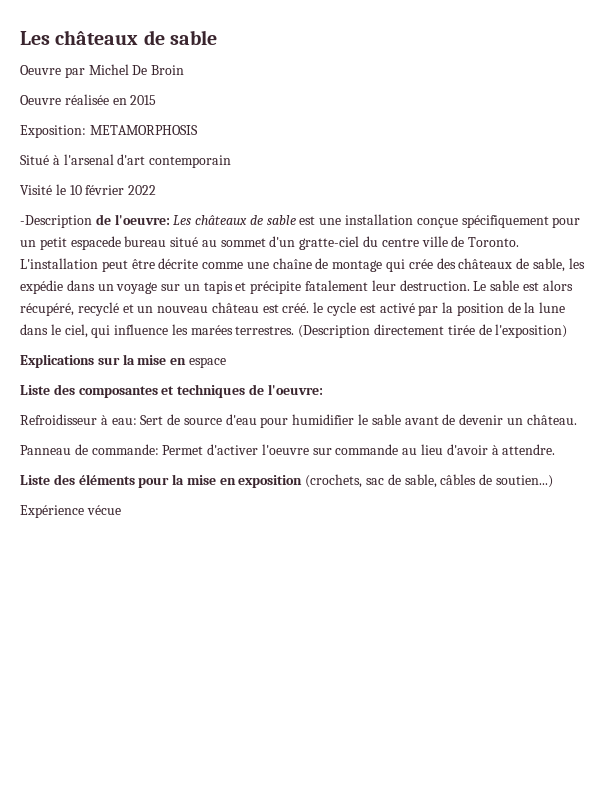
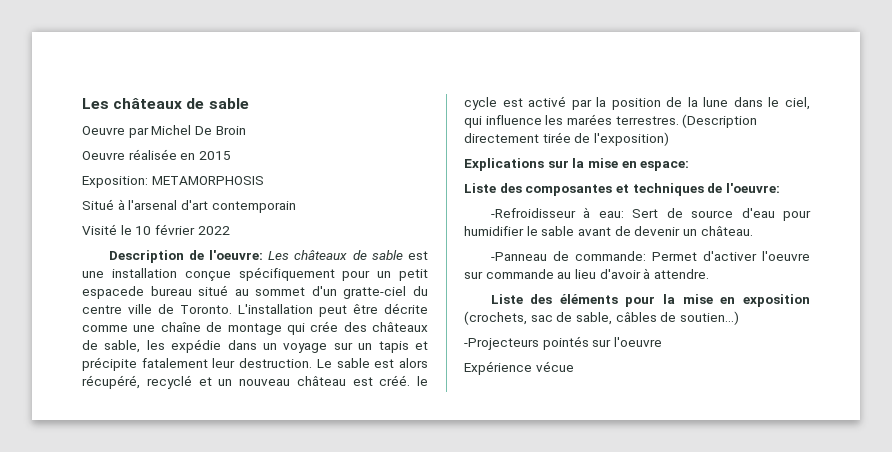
- -Description de l'oeuvre: Les châteaux de sable est une installation conçue spécifiquement pour un petit espacede bureau situé au sommet d'un gratte-ciel du centre ville de Toronto.
+ Description de l'oeuvre: Les châteaux de sable est une installation conçue spécifiquement pour un petit espacede bureau situé au sommet d'un gratte-ciel du centre ville de Toronto.
- Explications sur la mise en espace
+ Explications sur la mise en espace:
- Refroidisseur à eau: Sert de source d'eau pour humidifier le sable avant de devenir un château.
+ -Refroidisseur à eau: Sert de source d'eau pour humidifier le sable avant de devenir un château.
- Panneau de commande: Permet d'activer l'oeuvre sur commande au lieu d'avoir à attendre.
+ -Panneau de commande: Permet d'activer l'oeuvre sur commande au lieu d'avoir à attendre.
+ -Projecteurs pointés sur l'oeuvre

